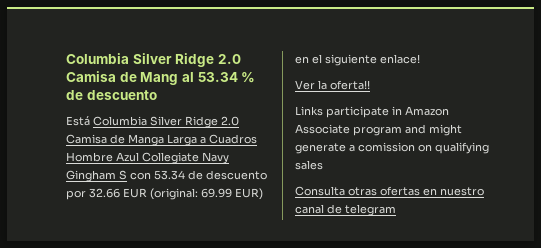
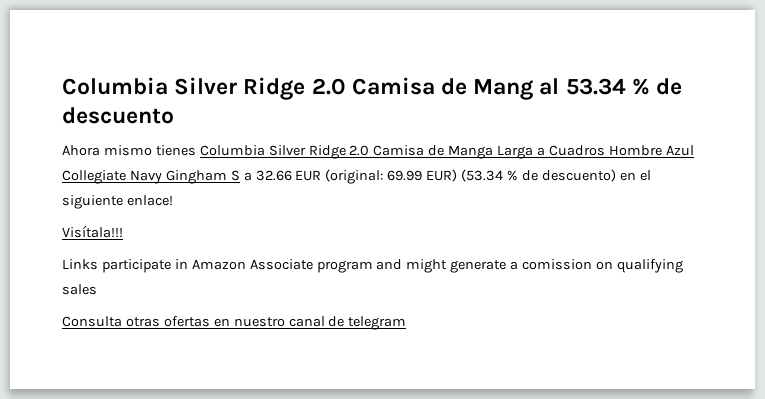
- Está Columbia Silver Ridge 2.0 Camisa de Manga Larga a Cuadros Hombre Azul Collegiate Navy Gingham S con 53.34 de descuento por 32.66 EUR (original: 69.99 EUR) en el siguiente enlace!
+ Ahora mismo tienes Columbia Silver Ridge 2.0 Camisa de Manga Larga a Cuadros Hombre Azul Collegiate Navy Gingham S a 32.66 EUR (original: 69.99 EUR) (53.34 % de descuento) en el siguiente enlace!
- Ver la oferta!!
+ Visítala!!!

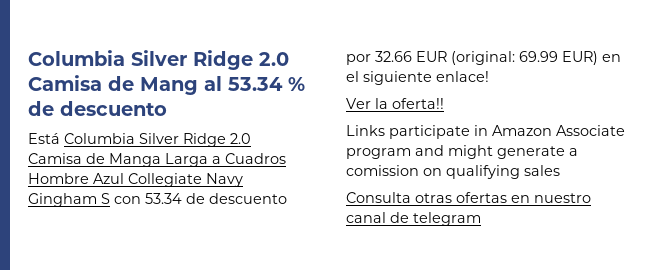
- Ahora mismo tienes Columbia Silver Ridge 2.0 Camisa de Manga Larga a Cuadros Hombre Azul Collegiate Navy Gingham S a 32.66 EUR (original: 69.99 EUR) (53.34 % de descuento) en el siguiente enlace!
+ Está Columbia Silver Ridge 2.0 Camisa de Manga Larga a Cuadros Hombre Azul Collegiate Navy Gingham S con 53.34 de descuento por 32.66 EUR (original: 69.99 EUR) en el siguiente enlace!
- Visítala!!!
+ Ver la oferta!!

